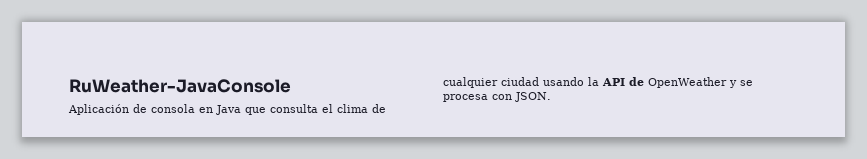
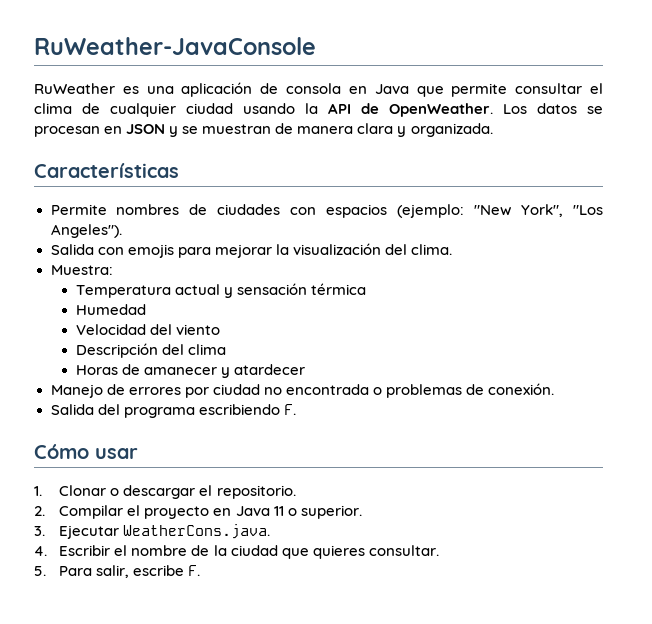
- Aplicación de consola en Java que consulta el clima de cualquier ciudad usando la API de OpenWeather y se procesa con JSON.
+ RuWeather es una aplicación de consola en Java que permite consultar el clima de cualquier ciudad usando la API de OpenWeather. Los datos se procesan en JSON y se muestran de manera clara y organizada.
+ Características
+ Permite nombres de ciudades con espacios (ejemplo: "New York", "Los Angeles").
+ Salida con emojis para mejorar la visualización del clima.
+ Muestra:
+ Temperatura actual y sensación térmica
+ Humedad
+ Velocidad del viento
+ Descripción del clima
+ Horas de amanecer y atardecer
+ Manejo de errores por ciudad no encontrada o problemas de conexión.
+ Salida del programa escribiendo F.
+ Cómo usar
+ 1. Clonar o descargar el repositorio.
+ 2. Compilar el proyecto en Java 11 o superior.
+ 3. Ejecutar WeatherCons.java.
+ 4. Escribir el nombre de la ciudad que quieres consultar.
+ 5. Para salir, escribe F.

